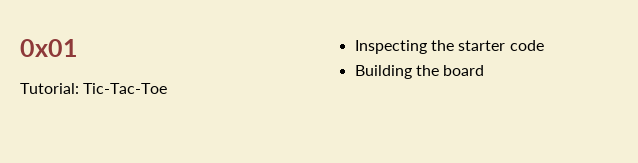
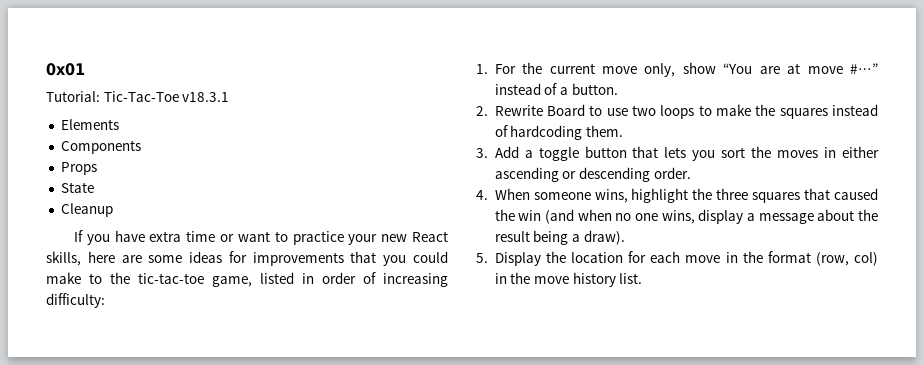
- Tutorial: Tic-Tac-Toe
- Inspecting the starter code
- Building the board
+ Tutorial: Tic-Tac-Toe v18.3.1
+ Elements
+ Components
+ Props
+ State
+ Cleanup
+ If you have extra time or want to practice your new React skills, here are some ideas for improvements that you could make to the tic-tac-toe game, listed in order of increasing difficulty:
+ 1. For the current move only, show “You are at move #…” instead of a button.
+ 2. Rewrite Board to use two loops to make the squares instead of hardcoding them.
+ 3. Add a toggle button that lets you sort the moves in either ascending or descending order.
+ 4. When someone wins, highlight the three squares that caused the win (and when no one wins, display a message about the result being a draw).
+ 5. Display the location for each move in the format (row, col) in the move history list.

